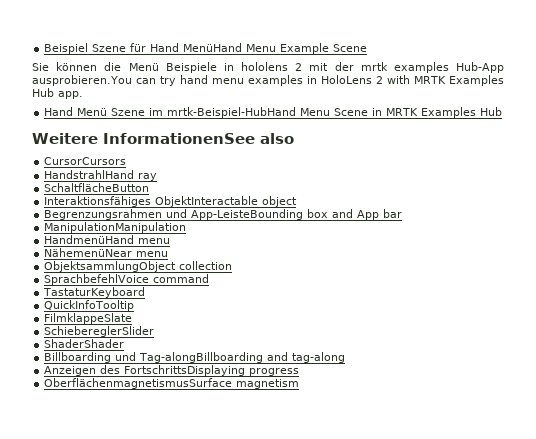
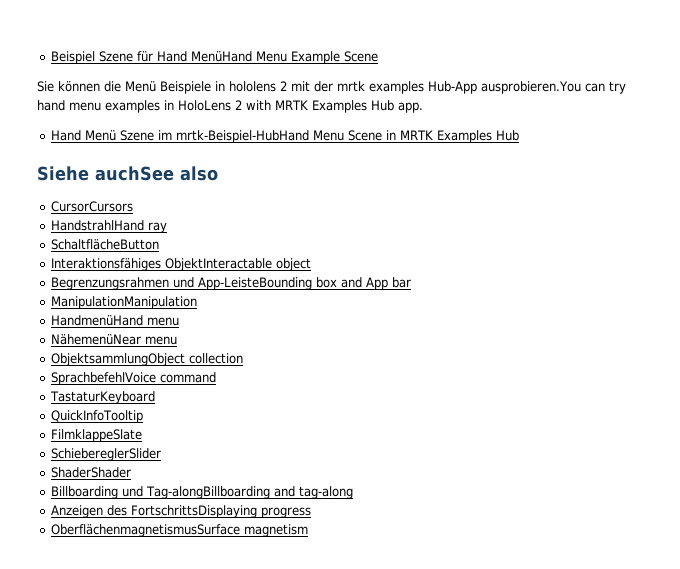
- Weitere InformationenSee also
+ Siehe auchSee also

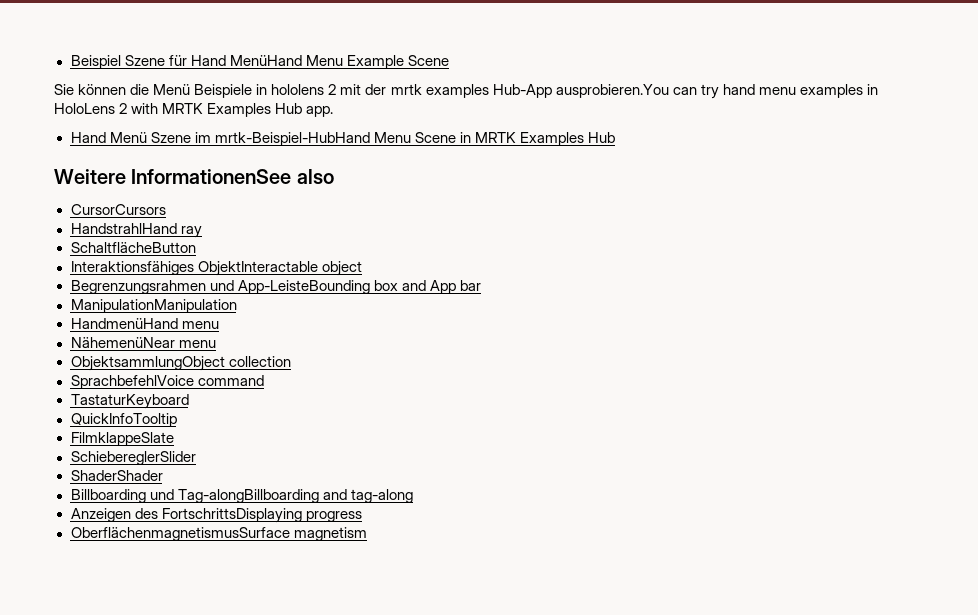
- Siehe auchSee also
+ Weitere InformationenSee also

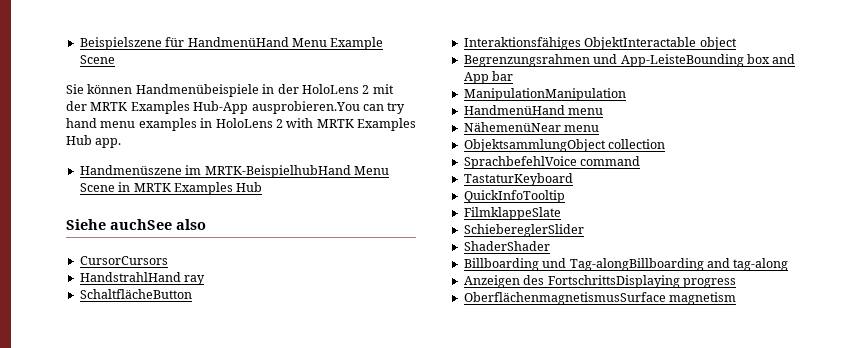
- Beispiel Szene für Hand MenüHand Menu Example Scene
+ Beispielszene für HandmenüHand Menu Example Scene
- Sie können die Menü Beispiele in hololens 2 mit der mrtk examples Hub-App ausprobieren.You can try hand menu examples in HoloLens 2 with MRTK Examples Hub app.
+ Sie können Handmenübeispiele in der HoloLens 2 mit der MRTK Examples Hub-App ausprobieren.You can try hand menu examples in HoloLens 2 with MRTK Examples Hub app.
- Hand Menü Szene im mrtk-Beispiel-HubHand Menu Scene in MRTK Examples Hub
+ Handmenüszene im MRTK-BeispielhubHand Menu Scene in MRTK Examples Hub
- Weitere InformationenSee also
+ Siehe auchSee also

